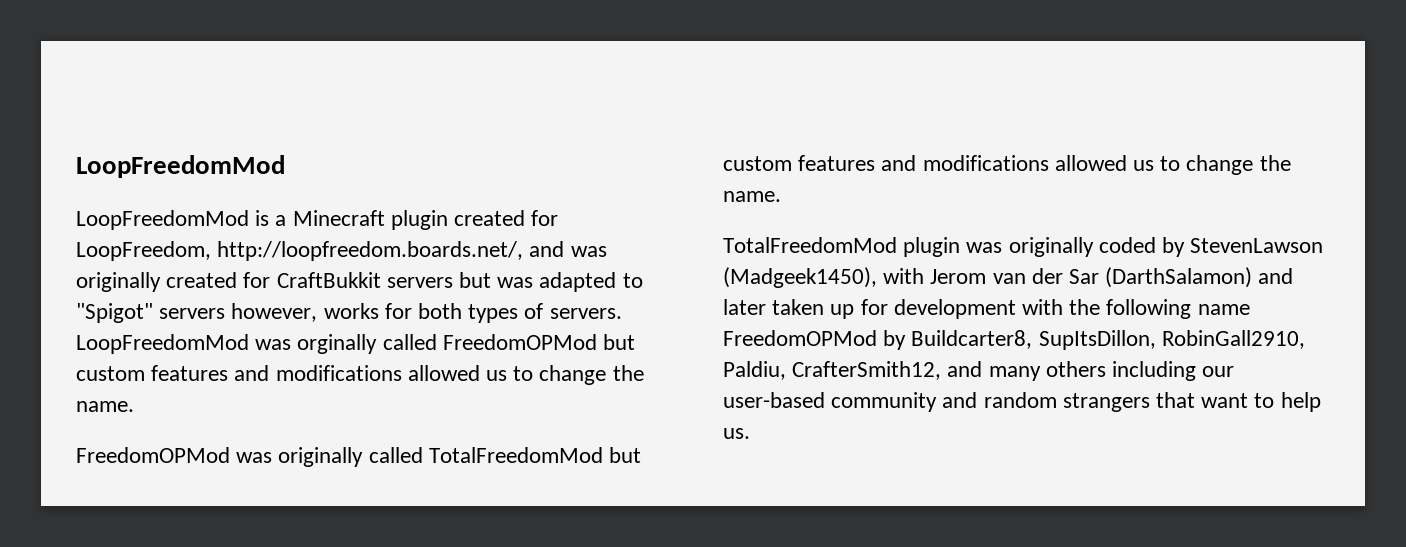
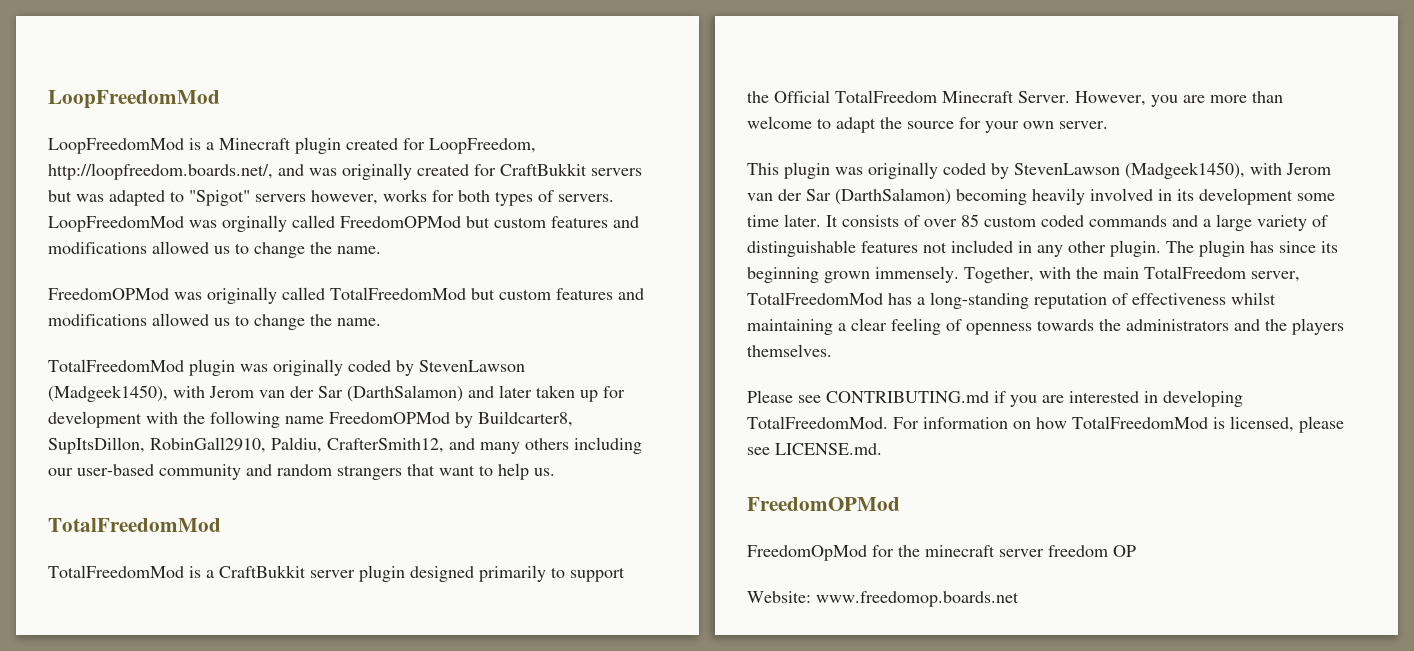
  TotalFreedomMod plugin was originally coded by StevenLawson (Madgeek1450), with Jerom van der Sar (DarthSalamon) and later taken up for development with the following name FreedomOPMod by Buildcarter8, SupItsDillon, RobinGall2910, Paldiu, CrafterSmith12, and many others including our user-based community and random strangers that want to help us.
+ TotalFreedomMod
+ TotalFreedomMod is a CraftBukkit server plugin designed primarily to support the Official TotalFreedom Minecraft Server. However, you are more than welcome to adapt the source for your own server.
+ This plugin was originally coded by StevenLawson (Madgeek1450), with Jerom van der Sar (DarthSalamon) becoming heavily involved in its development some time later. It consists of over 85 custom coded commands and a large variety of distinguishable features not included in any other plugin. The plugin has since its beginning grown immensely. Together, with the main TotalFreedom server, TotalFreedomMod has a long-standing reputation of effectiveness whilst maintaining a clear feeling of openness towards the administrators and the players themselves.
+ Please see CONTRIBUTING.md if you are interested in developing TotalFreedomMod. For information on how TotalFreedomMod is licensed, please see LICENSE.md.
+ FreedomOPMod
+ FreedomOpMod for the minecraft server freedom OP
+ Website: www.freedomop.boards.net

